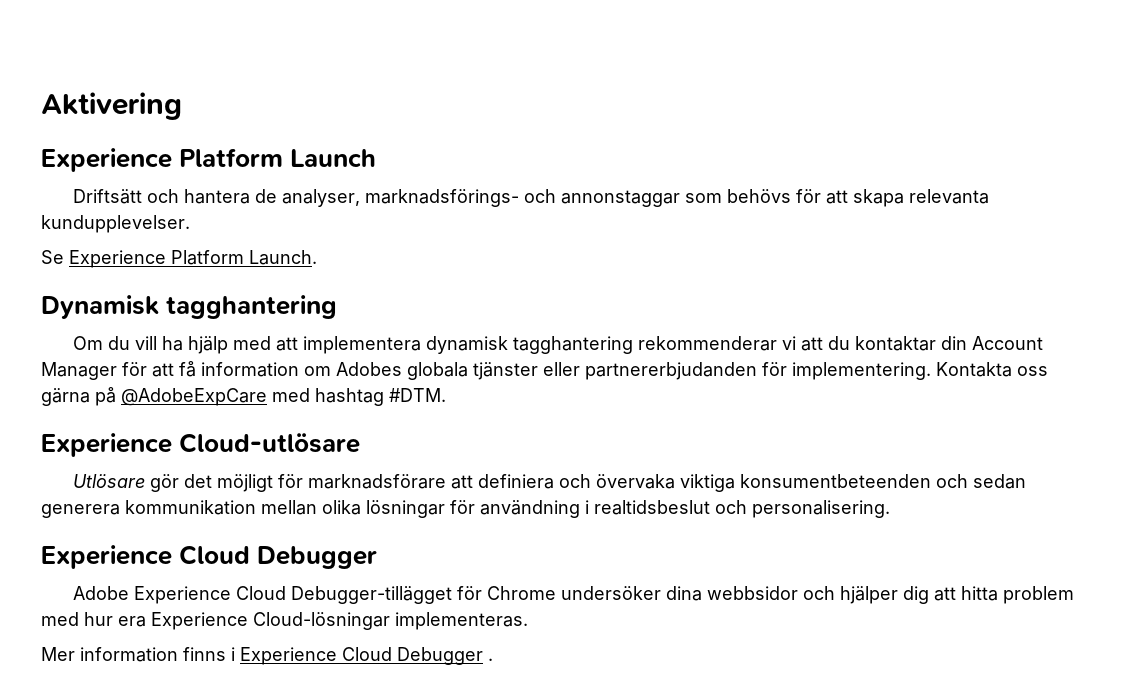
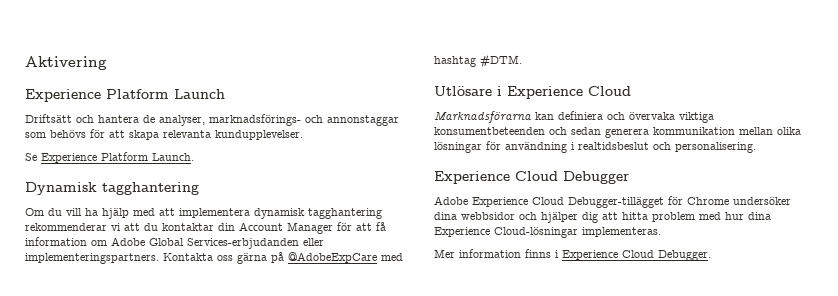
- Om du vill ha hjälp med att implementera dynamisk tagghantering rekommenderar vi att du kontaktar din Account Manager för att få information om Adobes globala tjänster eller partnererbjudanden för implementering.
+ Om du vill ha hjälp med att implementera dynamisk tagghantering rekommenderar vi att du kontaktar din Account Manager för att få information om Adobe Global Services-erbjudanden eller implementeringspartners.
- Experience Cloud-utlösare
- Utlösare gör det möjligt för marknadsförare att definiera och övervaka viktiga konsumentbeteenden och sedan generera kommunikation mellan olika lösningar för användning i realtidsbeslut och personalisering.
+ Utlösare i Experience Cloud
+ Marknadsförarna kan definiera och övervaka viktiga konsumentbeteenden och sedan generera kommunikation mellan olika lösningar för användning i realtidsbeslut och personalisering.
- Adobe Experience Cloud Debugger-tillägget för Chrome undersöker dina webbsidor och hjälper dig att hitta problem med hur era Experience Cloud-lösningar implementeras.
+ Adobe Experience Cloud Debugger-tillägget för Chrome undersöker dina webbsidor och hjälper dig att hitta problem med hur dina Experience Cloud-lösningar implementeras.
- Mer information finns i Experience Cloud Debugger .
+ Mer information finns i Experience Cloud Debugger.

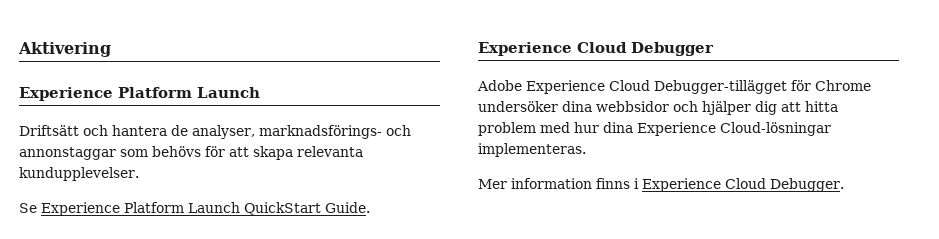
- Se Experience Platform Launch.
- Dynamisk tagghantering
- Om du vill ha hjälp med att implementera dynamisk tagghantering rekommenderar vi att du kontaktar din Account Manager för att få information om Adobe Global Services-erbjudanden eller implementeringspartners. Kontakta oss gärna på @AdobeExpCare med hashtag #DTM.
- Utlösare i Experience Cloud
- Marknadsförarna kan definiera och övervaka viktiga konsumentbeteenden och sedan generera kommunikation mellan olika lösningar för användning i realtidsbeslut och personalisering.
+ Se Experience Platform Launch QuickStart Guide.

